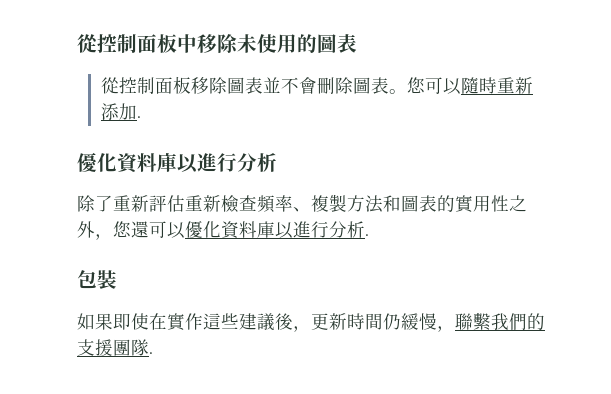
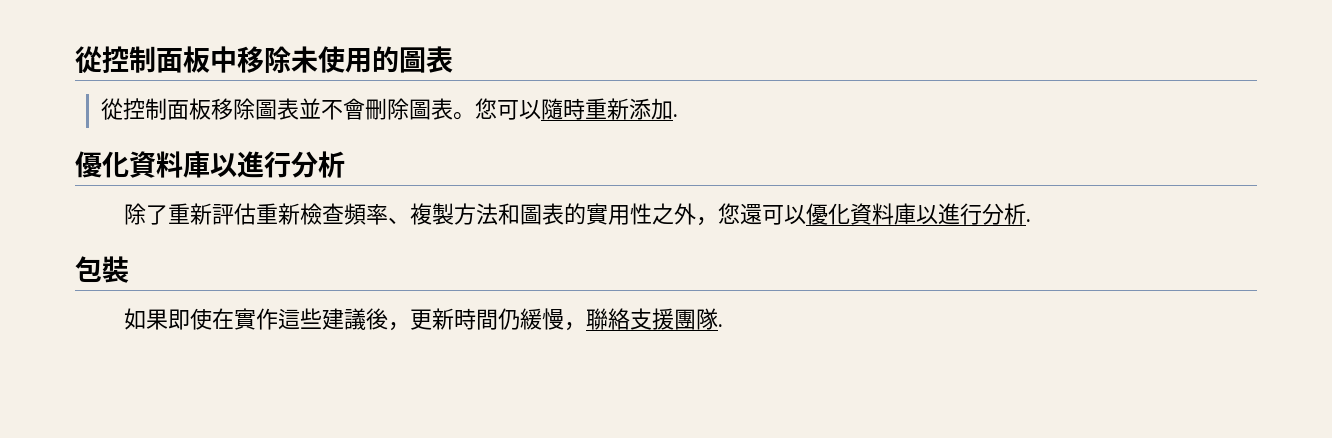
- 如果即使在實作這些建議後，更新時間仍緩慢，聯繫我們的支援團隊.
+ 如果即使在實作這些建議後，更新時間仍緩慢，聯絡支援團隊.

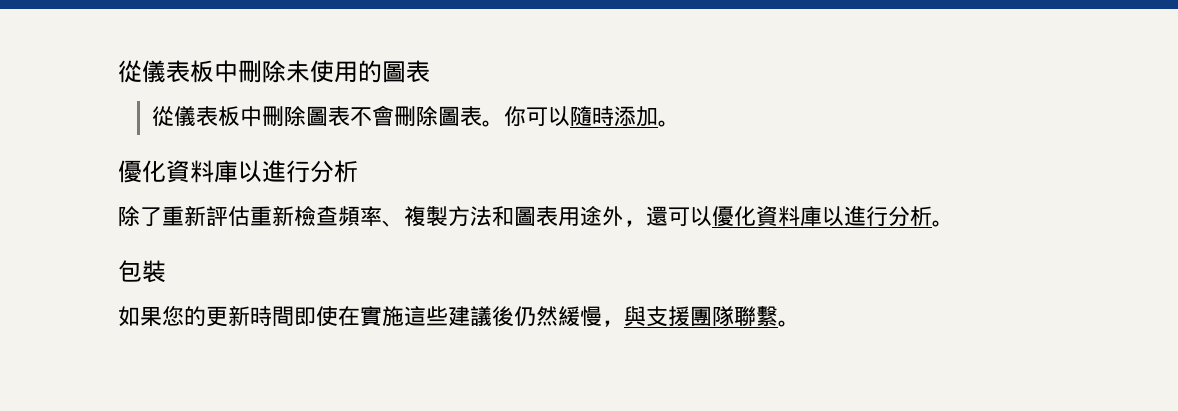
- 從控制面板中移除未使用的圖表
+ 從儀表板中刪除未使用的圖表
- 從控制面板移除圖表並不會刪除圖表。
+ 從儀表板中刪除圖表不會刪除圖表。
- 您可以隨時重新添加.
+ 你可以隨時添加。
- 除了重新評估重新檢查頻率、複製方法和圖表的實用性之外，您還可以優化資料庫以進行分析.
+ 除了重新評估重新檢查頻率、複製方法和圖表用途外，還可以優化資料庫以進行分析。
- 如果即使在實作這些建議後，更新時間仍緩慢，聯絡支援團隊.
+ 如果您的更新時間即使在實施這些建議後仍然緩慢，與支援團隊聯繫。

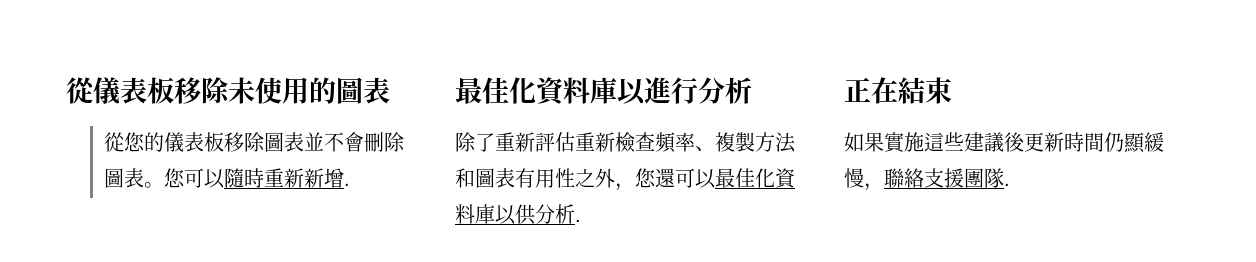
- 從儀表板中刪除未使用的圖表
+ 從儀表板移除未使用的圖表
- 從儀表板中刪除圖表不會刪除圖表。
+ 從您的儀表板移除圖表並不會刪除圖表。
- 你可以隨時添加。
- 優化資料庫以進行分析
+ 您可以隨時重新新增.
+ 最佳化資料庫以進行分析
- 除了重新評估重新檢查頻率、複製方法和圖表用途外，還可以優化資料庫以進行分析。
- 包裝
- 如果您的更新時間即使在實施這些建議後仍然緩慢，與支援團隊聯繫。
+ 除了重新評估重新檢查頻率、複製方法和圖表有用性之外，您還可以最佳化資料庫以供分析.
+ 正在結束
+ 如果實施這些建議後更新時間仍顯緩慢，聯絡支援團隊.

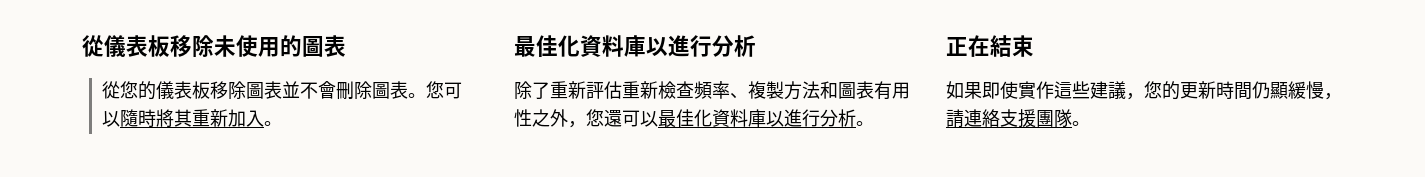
- 您可以隨時重新新增.
+ 您可以隨時將其重新加入。
- 除了重新評估重新檢查頻率、複製方法和圖表有用性之外，您還可以最佳化資料庫以供分析.
+ 除了重新評估重新檢查頻率、複製方法和圖表有用性之外，您還可以最佳化資料庫以進行分析。
- 如果實施這些建議後更新時間仍顯緩慢，聯絡支援團隊.
+ 如果即使實作這些建議，您的更新時間仍顯緩慢，請連絡支援團隊。

